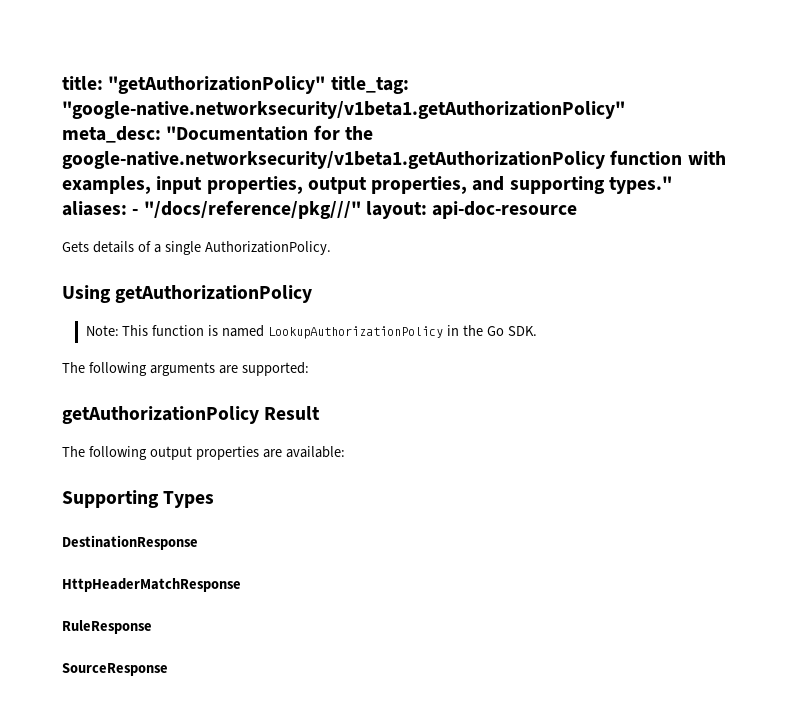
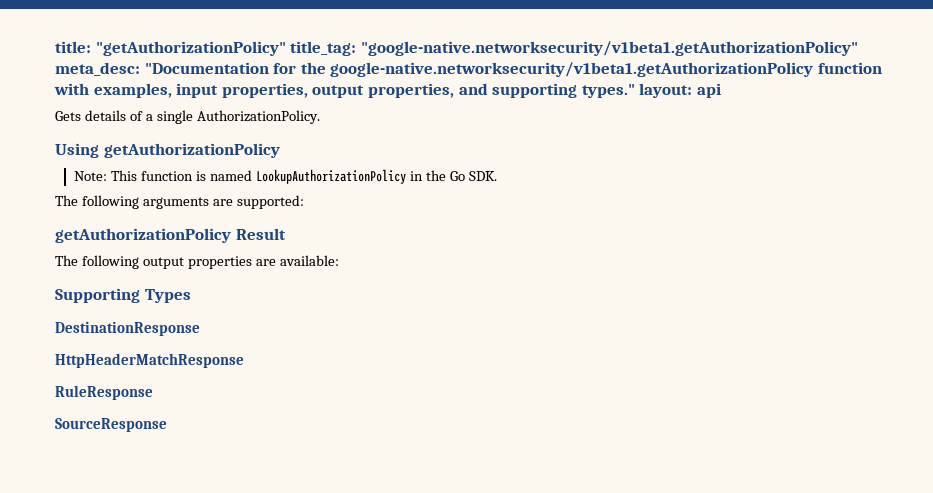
- title: "getAuthorizationPolicy" title_tag: "google-native.networksecurity/v1beta1.getAuthorizationPolicy" meta_desc: "Documentation for the google-native.networksecurity/v1beta1.getAuthorizationPolicy function with examples, input properties, output properties, and supporting types." aliases: - "/docs/reference/pkg///" layout: api-doc-resource
+ title: "getAuthorizationPolicy" title_tag: "google-native.networksecurity/v1beta1.getAuthorizationPolicy" meta_desc: "Documentation for the google-native.networksecurity/v1beta1.getAuthorizationPolicy function with examples, input properties, output properties, and supporting types." layout: api

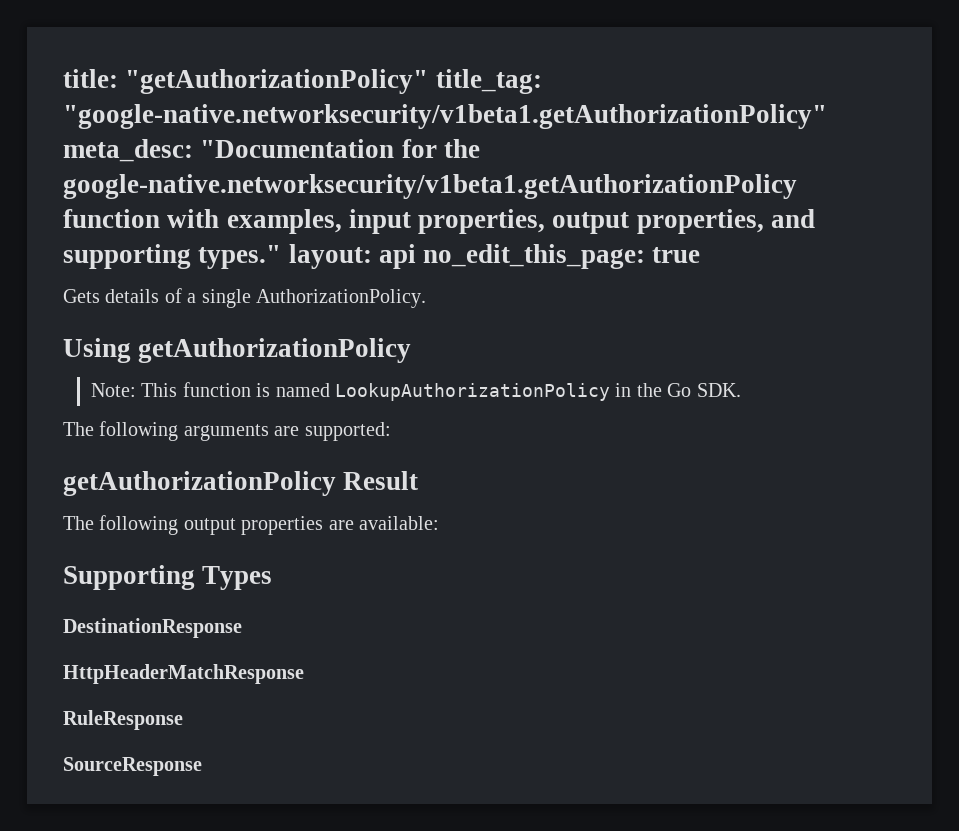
- title: "getAuthorizationPolicy" title_tag: "google-native.networksecurity/v1beta1.getAuthorizationPolicy" meta_desc: "Documentation for the google-native.networksecurity/v1beta1.getAuthorizationPolicy function with examples, input properties, output properties, and supporting types." layout: api
+ title: "getAuthorizationPolicy" title_tag: "google-native.networksecurity/v1beta1.getAuthorizationPolicy" meta_desc: "Documentation for the google-native.networksecurity/v1beta1.getAuthorizationPolicy function with examples, input properties, output properties, and supporting types." layout: api no_edit_this_page: true

